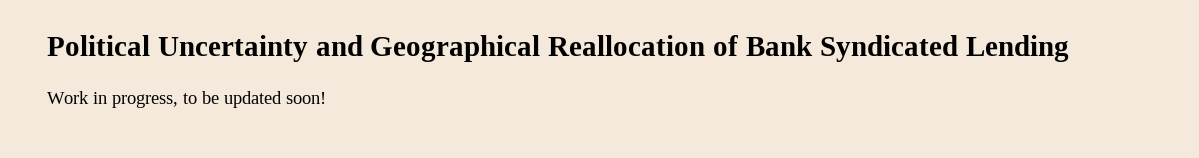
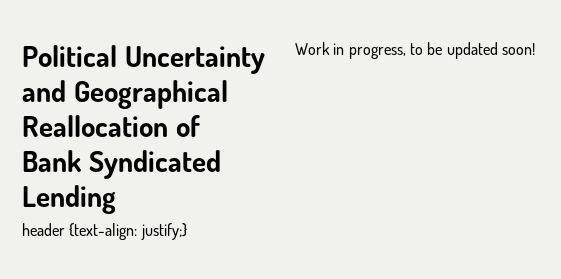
+ header {text-align: justify;}

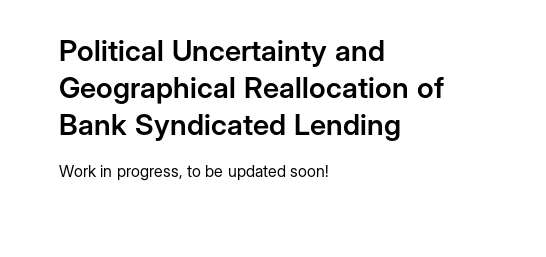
- header {text-align: justify;}

